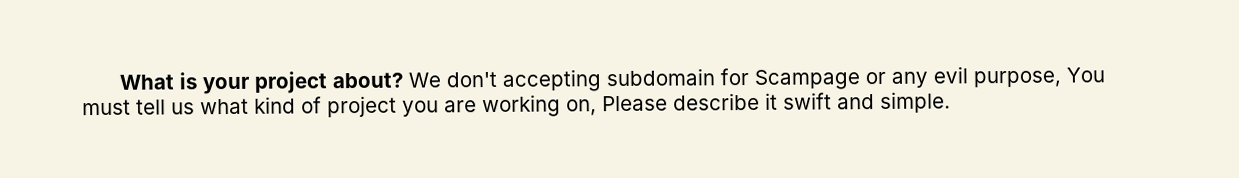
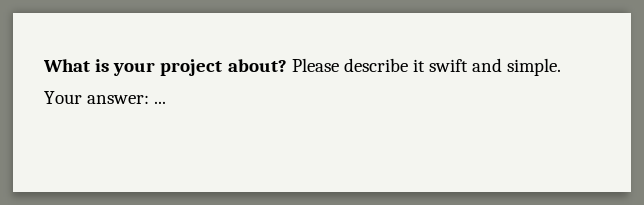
- We don't accepting subdomain for Scampage or any evil purpose, You must tell us what kind of project you are working on, Please describe it swift and simple.
+ Please describe it swift and simple.
+ Your answer: ...

